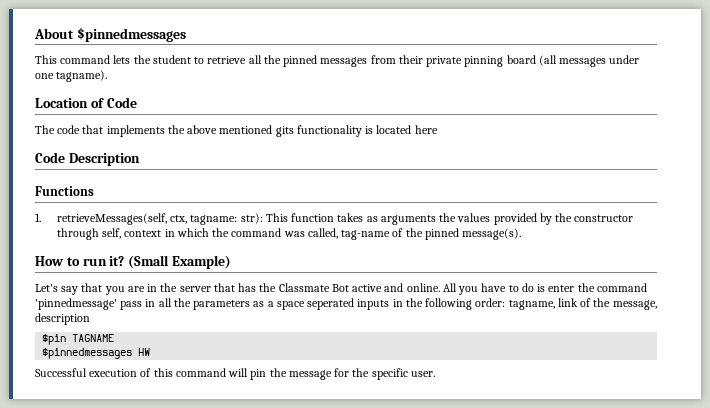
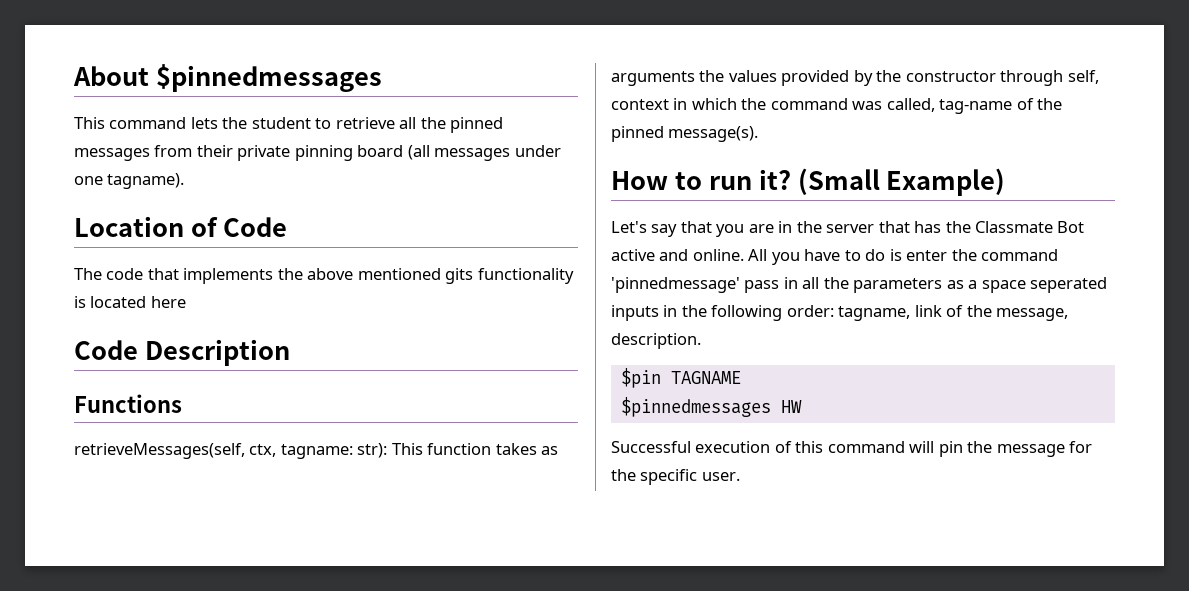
- 1. retrieveMessages(self, ctx, tagname: str): This function takes as arguments the values provided by the constructor through self, context in which the command was called, tag-name of the pinned message(s).
+ retrieveMessages(self, ctx, tagname: str): This function takes as arguments the values provided by the constructor through self, context in which the command was called, tag-name of the pinned message(s).
- All you have to do is enter the command 'pinnedmessage' pass in all the parameters as a space seperated inputs in the following order: tagname, link of the message, description
+ All you have to do is enter the command 'pinnedmessage' pass in all the parameters as a space seperated inputs in the following order: tagname, link of the message, description.

